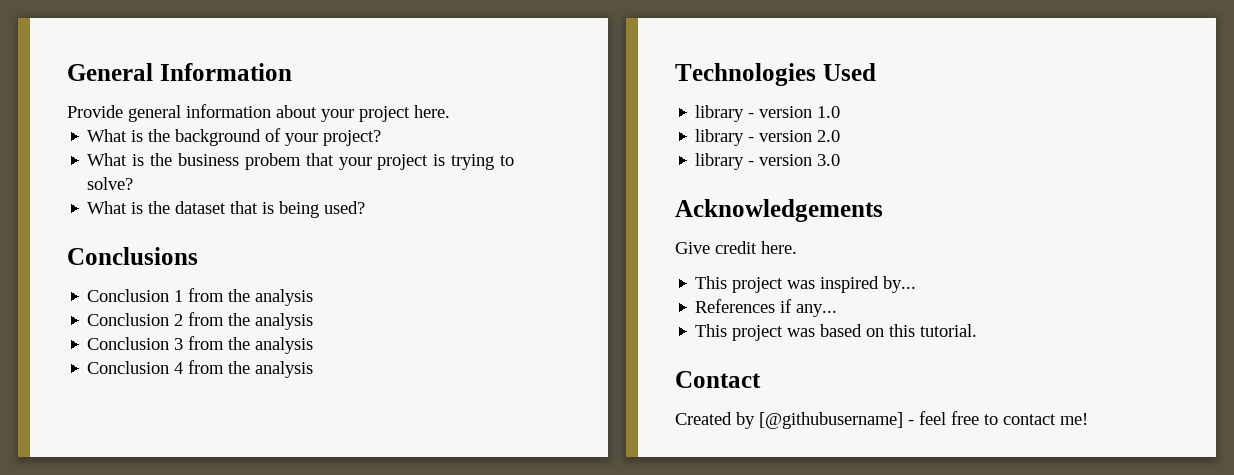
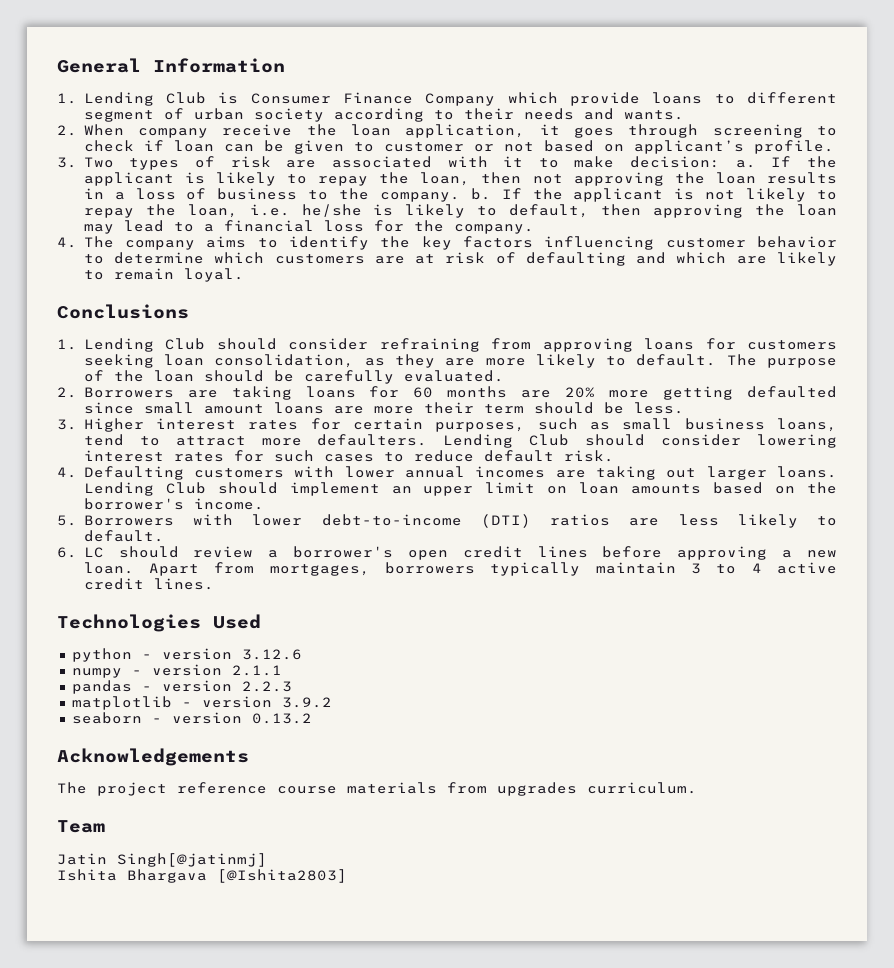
- Provide general information about your project here.
- What is the background of your project?
- What is the business probem that your project is trying to solve?
- What is the dataset that is being used?
+ 1. Lending Club is Consumer Finance Company which provide loans to different segment of urban society according to their needs and wants.
+ 2. When company receive the loan application, it goes through screening to check if loan can be given to customer or not based on applicant’s profile.
+ 3. Two types of risk are associated with it to make decision: a. If the applicant is likely to repay the loan, then not approving the loan results in a loss of business to the company. b. If the applicant is not likely to repay the loan, i.e. he/she is likely to default, then approving the loan may lead to a financial loss for the company.
+ 4. The company aims to identify the key factors influencing customer behavior to determine which customers are at risk of defaulting and which are likely to remain loyal.
  Conclusions
- Conclusion 1 from the analysis
- Conclusion 2 from the analysis
- Conclusion 3 from the analysis
- Conclusion 4 from the analysis
+ 1. Lending Club should consider refraining from approving loans for customers seeking loan consolidation, as they are more likely to default. The purpose of the loan should be carefully evaluated.
+ 2. Borrowers are taking loans for 60 months are 20% more getting defaulted since small amount loans are more their term should be less.
+ 3. Higher interest rates for certain purposes, such as small business loans, tend to attract more defaulters. Lending Club should consider lowering interest rates for such cases to reduce default risk.
+ 4. Defaulting customers with lower annual incomes are taking out larger loans. Lending Club should implement an upper limit on loan amounts based on the borrower's income.
+ 5. Borrowers with lower debt-to-income (DTI) ratios are less likely to default.
+ 6. LC should review a borrower's open credit lines before approving a new loan. Apart from mortgages, borrowers typically maintain 3 to 4 active credit lines.
- library - version 1.0
- library - version 2.0
- library - version 3.0
+ python - version 3.12.6
+ numpy - version 2.1.1
+ pandas - version 2.2.3
+ matplotlib - version 3.9.2
+ seaborn - version 0.13.2
  Acknowledgements
- Give credit here.
- This project was inspired by...
- References if any...
- This project was based on this tutorial.
- Contact
- Created by [@githubusername] - feel free to contact me!
+ The project reference course materials from upgrades curriculum.
+ Team
+ Jatin Singh[@jatinmj]
+ Ishita Bhargava [@Ishita2803]

